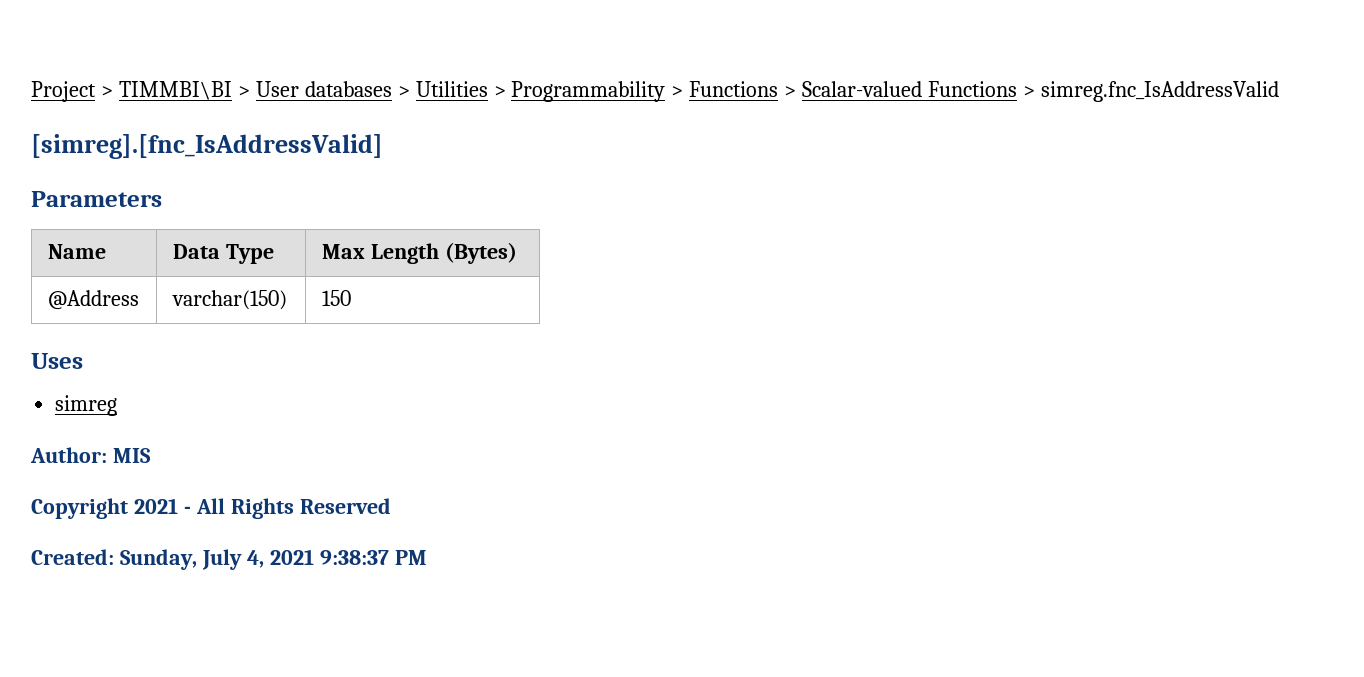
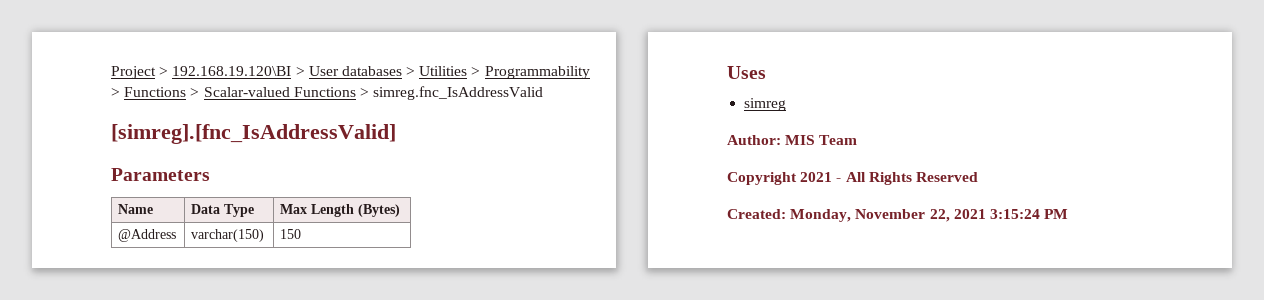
- Project > TIMMBI\BI > User databases > Utilities > Programmability > Functions > Scalar-valued Functions > simreg.fnc_IsAddressValid
+ Project > 192.168.19.120\BI > User databases > Utilities > Programmability > Functions > Scalar-valued Functions > simreg.fnc_IsAddressValid
- Author: MIS
+ Author: MIS Team
- Created: Sunday, July 4, 2021 9:38:37 PM
+ Created: Monday, November 22, 2021 3:15:24 PM

